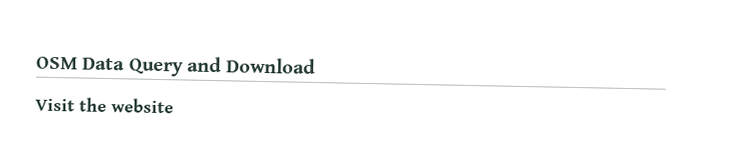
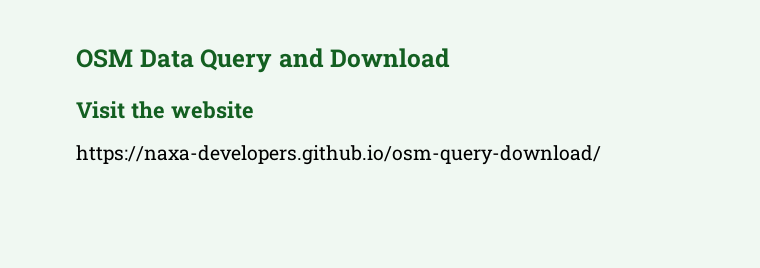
+ https://naxa-developers.github.io/osm-query-download/

